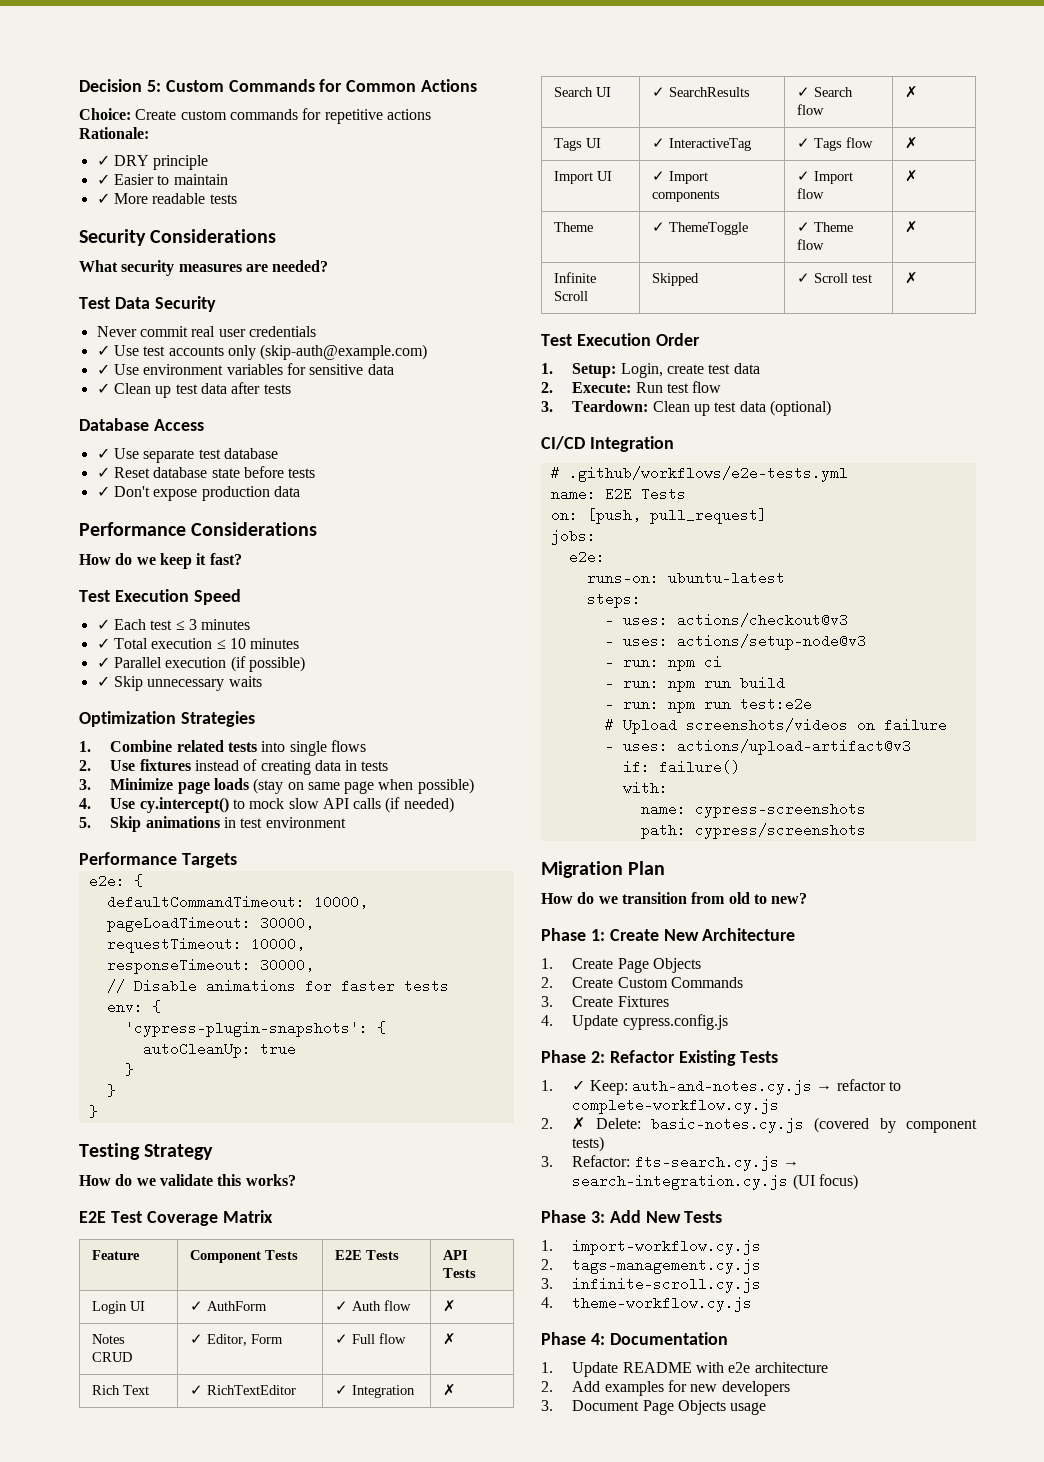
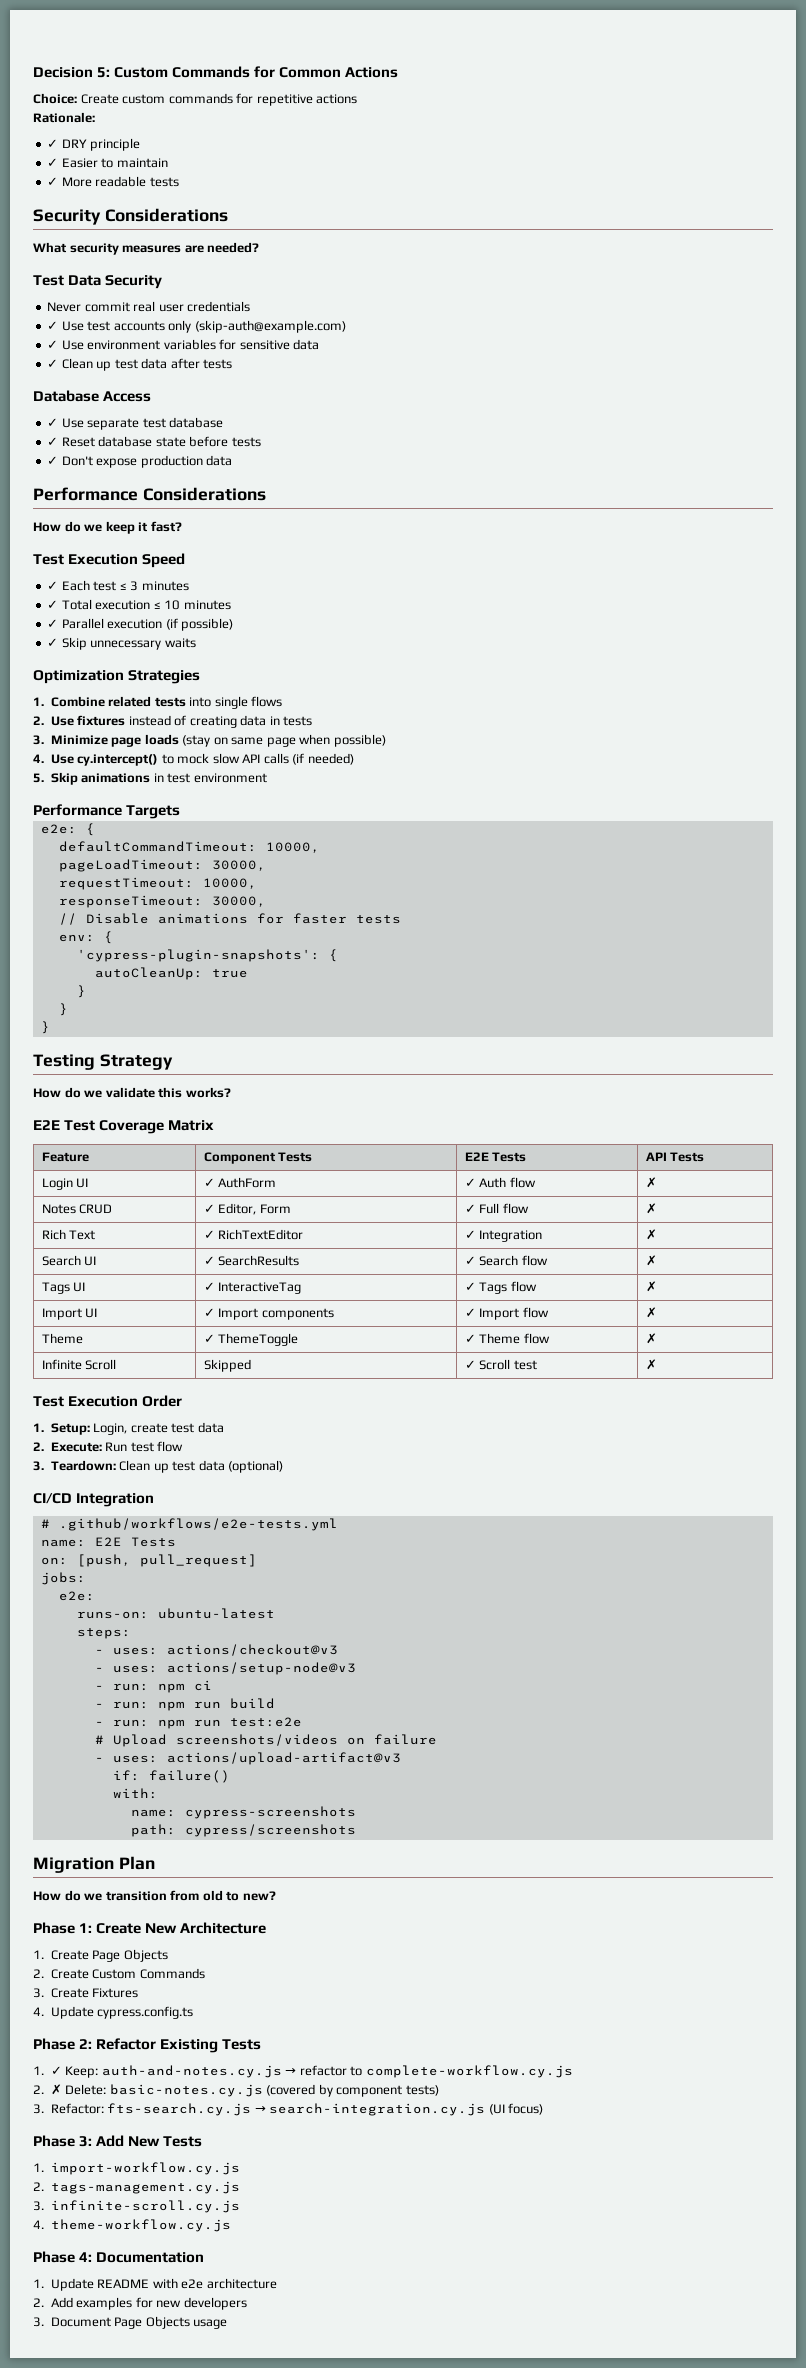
- 4. Update cypress.config.js
+ 4. Update cypress.config.ts

